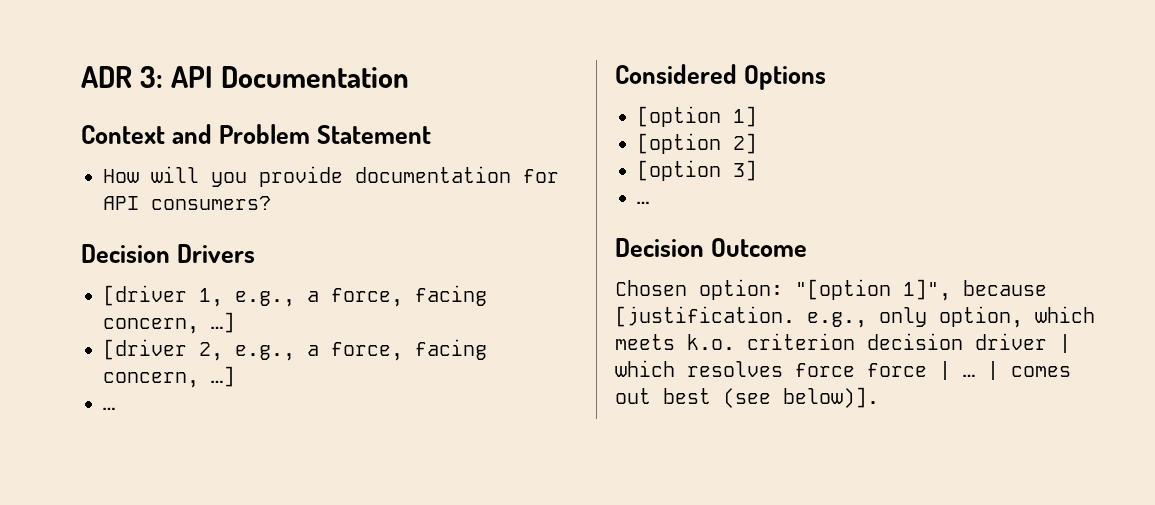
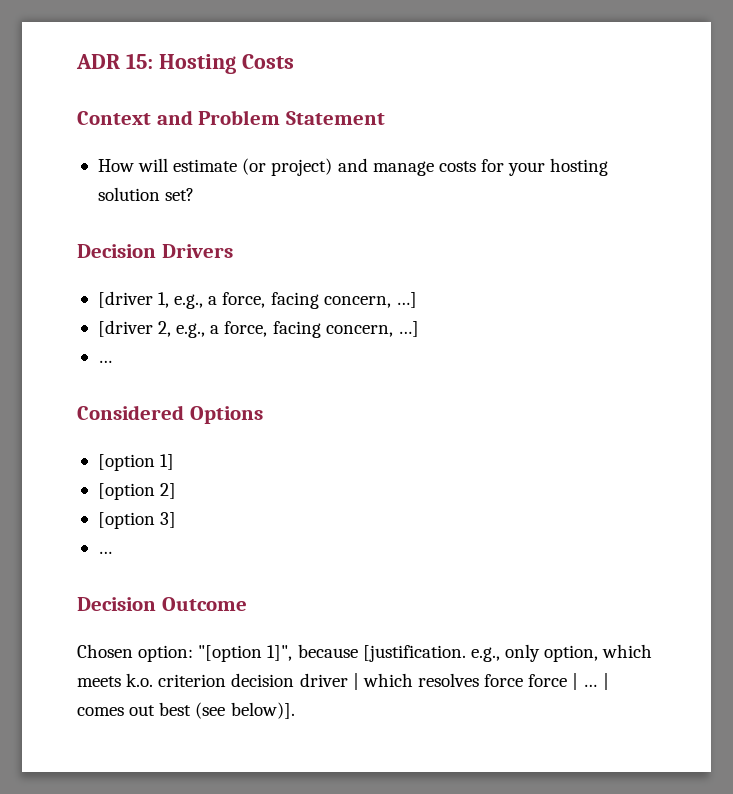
- ADR 3: API Documentation
+ ADR 15: Hosting Costs
- How will you provide documentation for API consumers?
+ How will estimate (or project) and manage costs for your hosting solution set?

